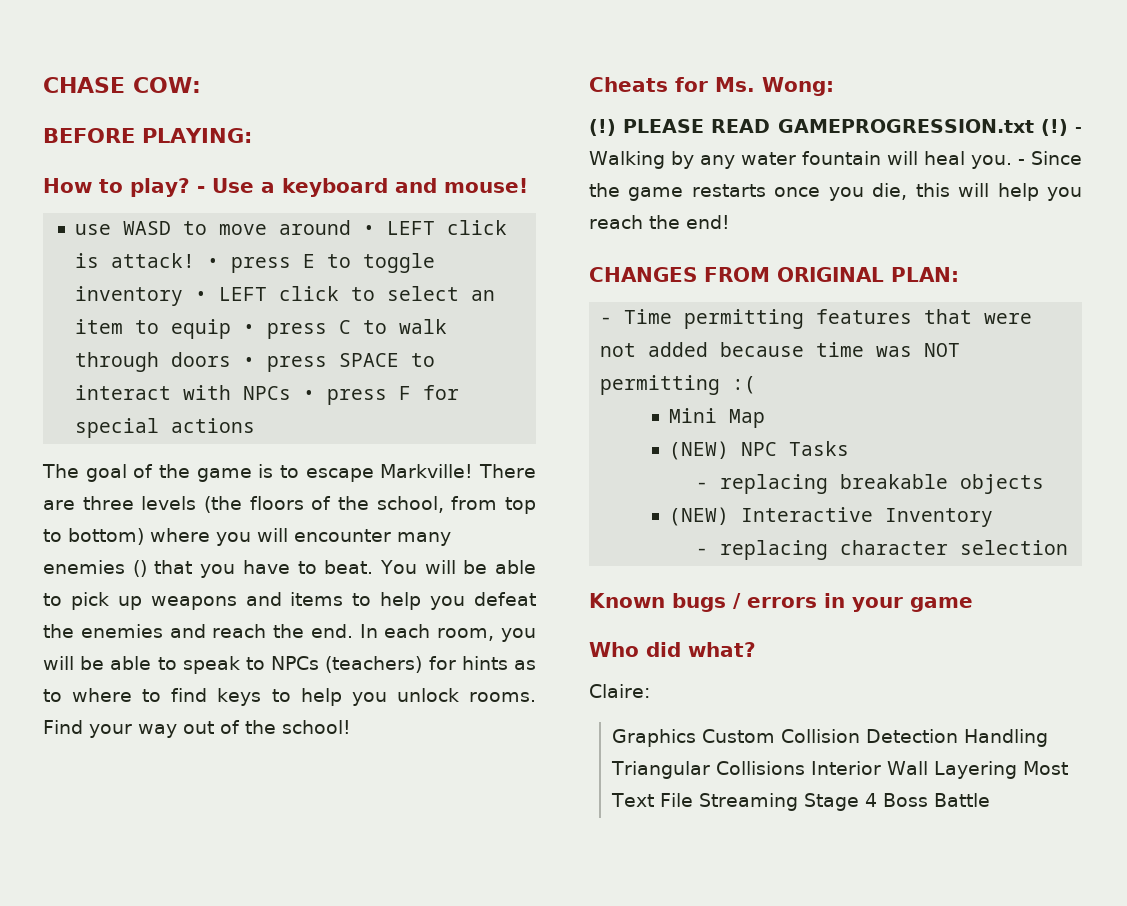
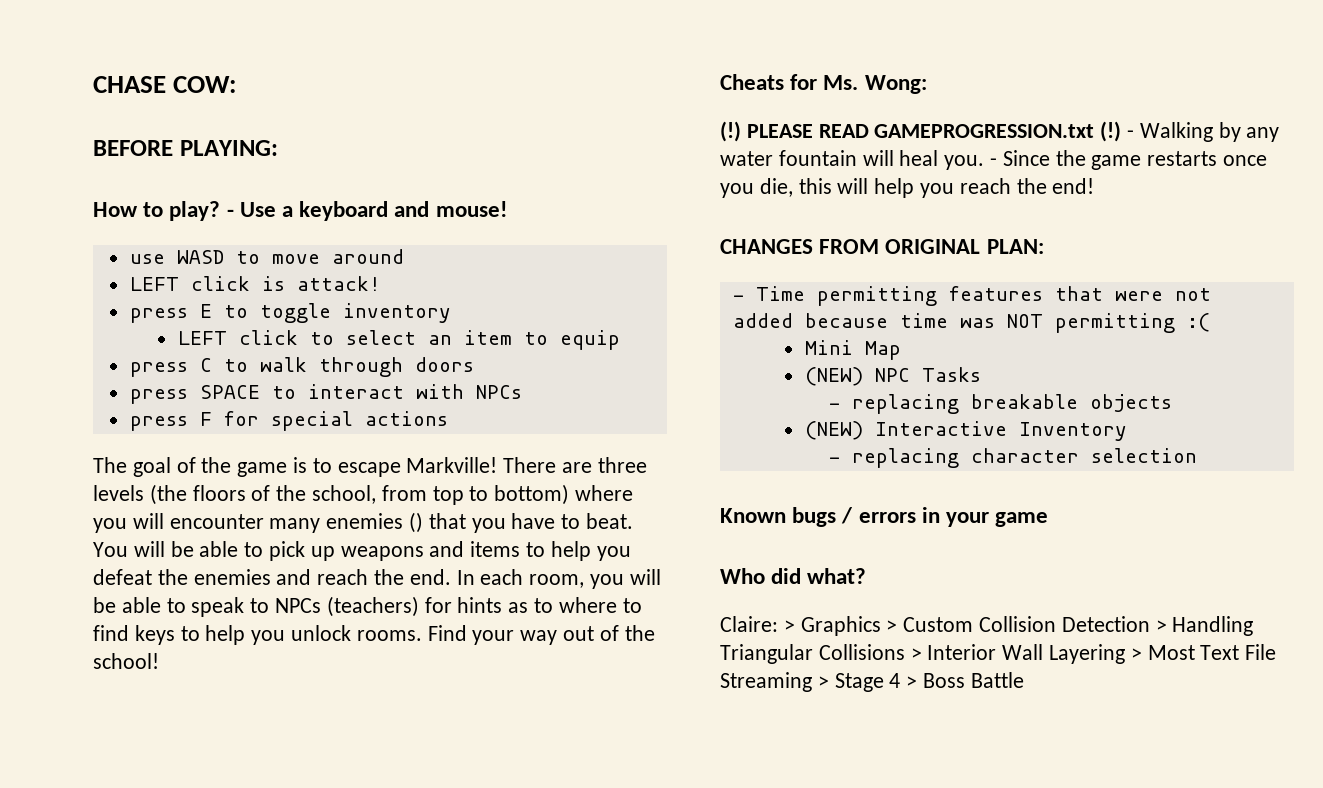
- use WASD to move around • LEFT click is attack! • press E to toggle inventory • LEFT click to select an item to equip • press C to walk through doors • press SPACE to interact with NPCs • press F for special actions
+ use WASD to move around
+ LEFT click is attack!
+ press E to toggle inventory
+ LEFT click to select an item to equip
+ press C to walk through doors
+ press SPACE to interact with NPCs
+ press F for special actions
- Claire:
- Graphics Custom Collision Detection Handling Triangular Collisions Interior Wall Layering Most Text File Streaming Stage 4 Boss Battle
+ Claire: > Graphics > Custom Collision Detection > Handling Triangular Collisions > Interior Wall Layering > Most Text File Streaming > Stage 4 > Boss Battle

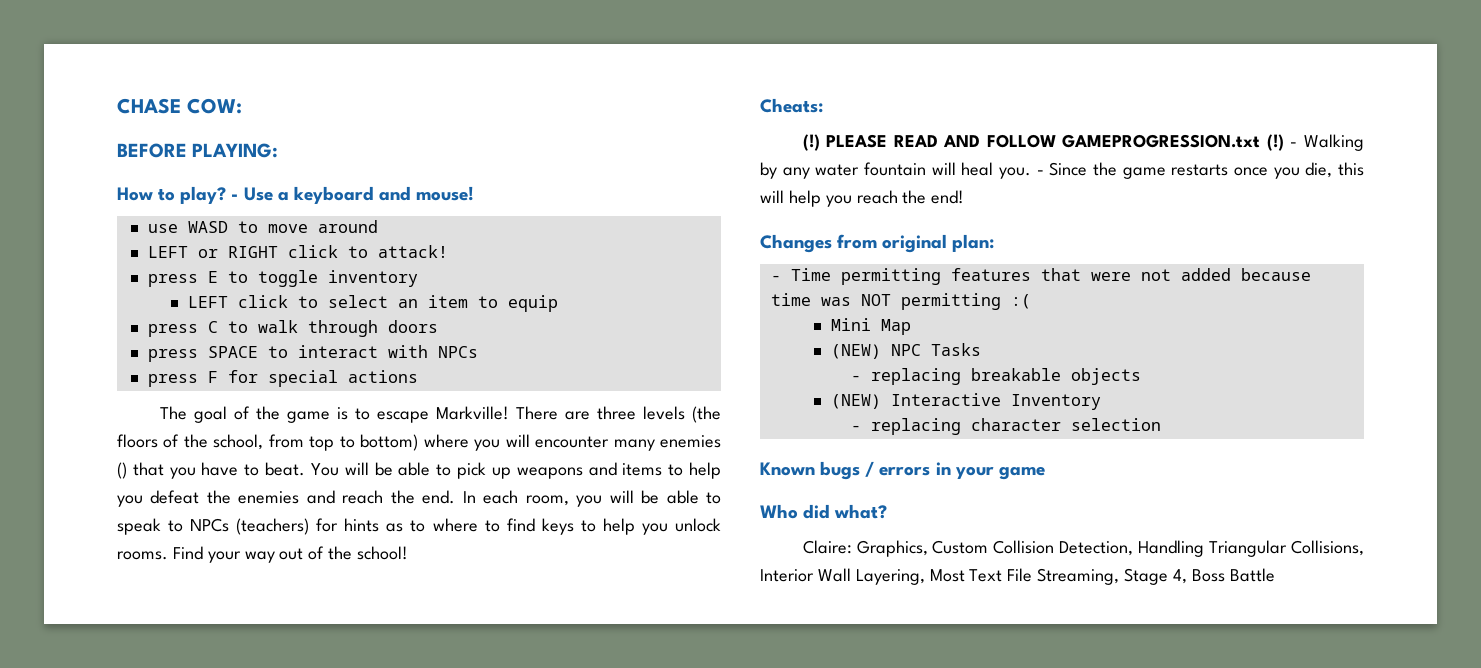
- LEFT click is attack!
+ LEFT or RIGHT click to attack!
- Cheats for Ms. Wong:
+ Cheats:
- PLEASE READ GAMEPROGRESSION.txt (!)
+ PLEASE READ AND FOLLOW GAMEPROGRESSION.txt (!)
- CHANGES FROM ORIGINAL PLAN:
+ Changes from original plan:
- Claire: > Graphics > Custom Collision Detection > Handling Triangular Collisions > Interior Wall Layering > Most Text File Streaming > Stage 4 > Boss Battle
+ Claire: Graphics, Custom Collision Detection, Handling Triangular Collisions, Interior Wall Layering, Most Text File Streaming, Stage 4, Boss Battle

